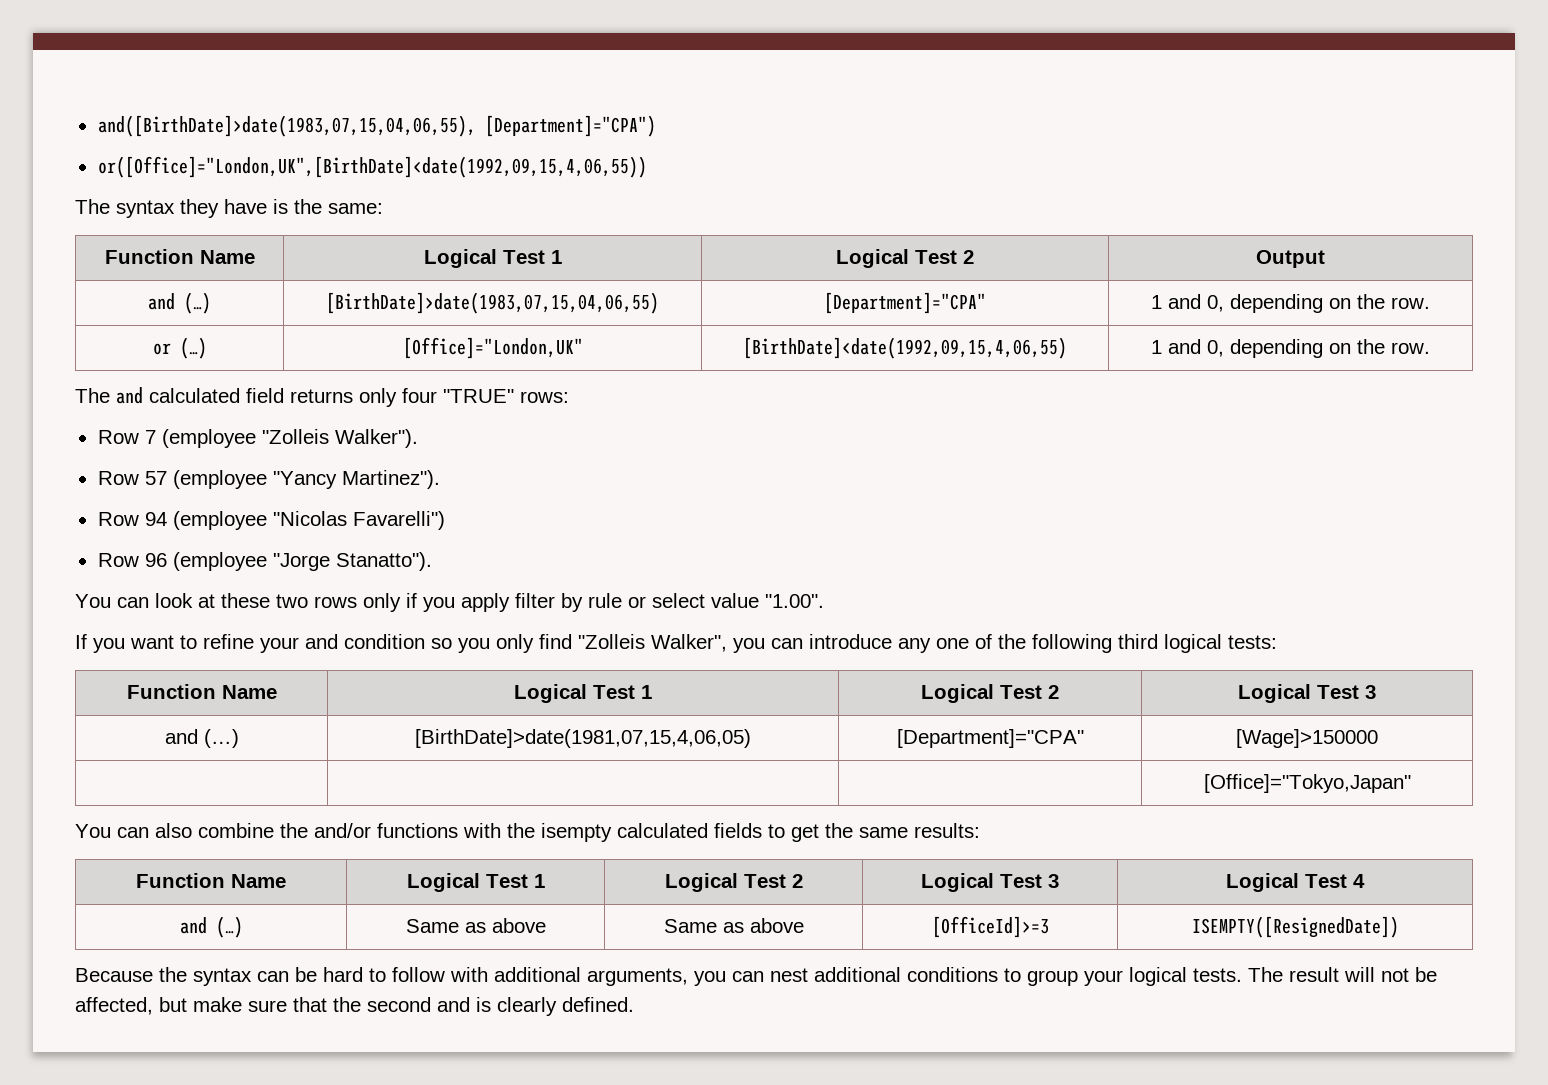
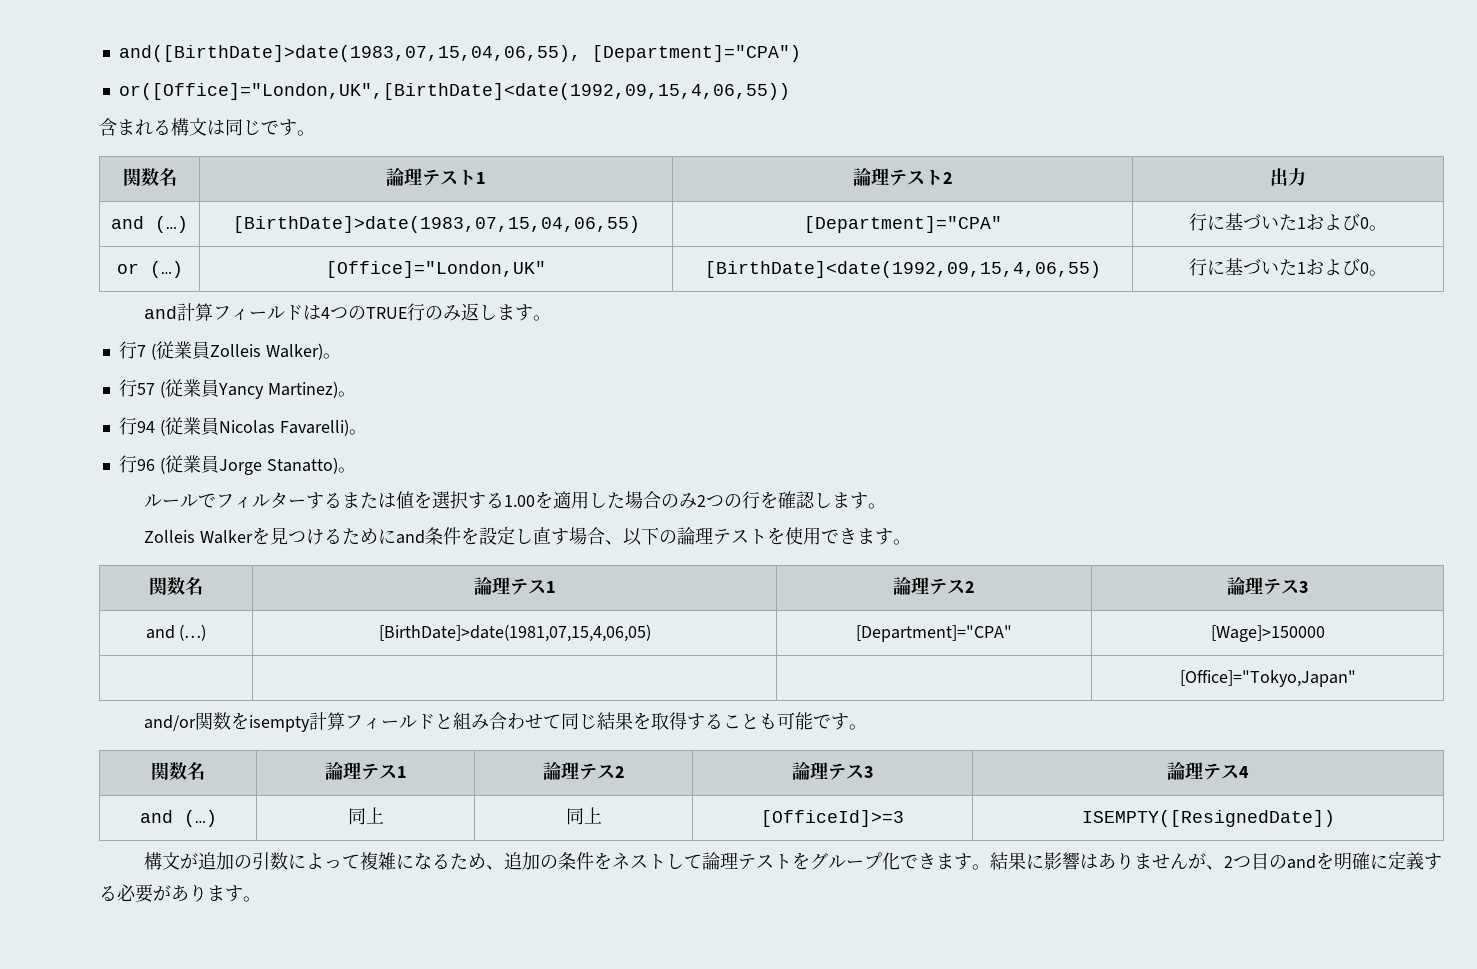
- The syntax they have is the same:
- Function Name | Logical Test 1 | Logical Test 2 | Output
+ 含まれる構文は同じです。
+ 関数名 | 論理テスト1 | 論理テスト2 | 出力
- and (…) | [BirthDate]>date(1983,07,15,04,06,55) | [Department]="CPA" | 1 and 0, depending on the row.
- or (…) | [Office]="London,UK" | [BirthDate]<date(1992,09,15,4,06,55) | 1 and 0, depending on the row.
- The and calculated field returns only four "TRUE" rows:
- Row 7 (employee "Zolleis Walker").
- Row 57 (employee "Yancy Martinez").
- Row 94 (employee "Nicolas Favarelli")
- Row 96 (employee "Jorge Stanatto").
- You can look at these two rows only if you apply filter by rule or select value "1.00".
- If you want to refine your and condition so you only find "Zolleis Walker", you can introduce any one of the following third logical tests:
- Function Name | Logical Test 1 | Logical Test 2 | Logical Test 3
+ and (…) | [BirthDate]>date(1983,07,15,04,06,55) | [Department]="CPA" | 行に基づいた1および0。
+ or (…) | [Office]="London,UK" | [BirthDate]<date(1992,09,15,4,06,55) | 行に基づいた1および0。
+ and計算フィールドは4つのTRUE行のみ返します。
+ 行7 (従業員Zolleis Walker)。
+ 行57 (従業員Yancy Martinez)。
+ 行94 (従業員Nicolas Favarelli)。
+ 行96 (従業員Jorge Stanatto)。
+ ルールでフィルターするまたは値を選択する1.00を適用した場合のみ2つの行を確認します。
+ Zolleis Walkerを見つけるためにand条件を設定し直す場合、以下の論理テストを使用できます。
+ 関数名 | 論理テス1 | 論理テス2 | 論理テス3
- You can also combine the and/or functions with the isempty calculated fields to get the same results:
- Function Name | Logical Test 1 | Logical Test 2 | Logical Test 3 | Logical Test 4
+ and/or関数をisempty計算フィールドと組み合わせて同じ結果を取得することも可能です。
+ 関数名 | 論理テス1 | 論理テス2 | 論理テス3 | 論理テス4
- and (…) | Same as above | Same as above | [OfficeId]>=3 | ISEMPTY([ResignedDate])
- Because the syntax can be hard to follow with additional arguments, you can nest additional conditions to group your logical tests. The result will not be affected, but make sure that the second and is clearly defined.
+ and (…) | 同上 | 同上 | [OfficeId]>=3 | ISEMPTY([ResignedDate])
+ 構文が追加の引数によって複雑になるため、追加の条件をネストして論理テストをグループ化できます。結果に影響はありませんが、2つ目のandを明確に定義する必要があります。

